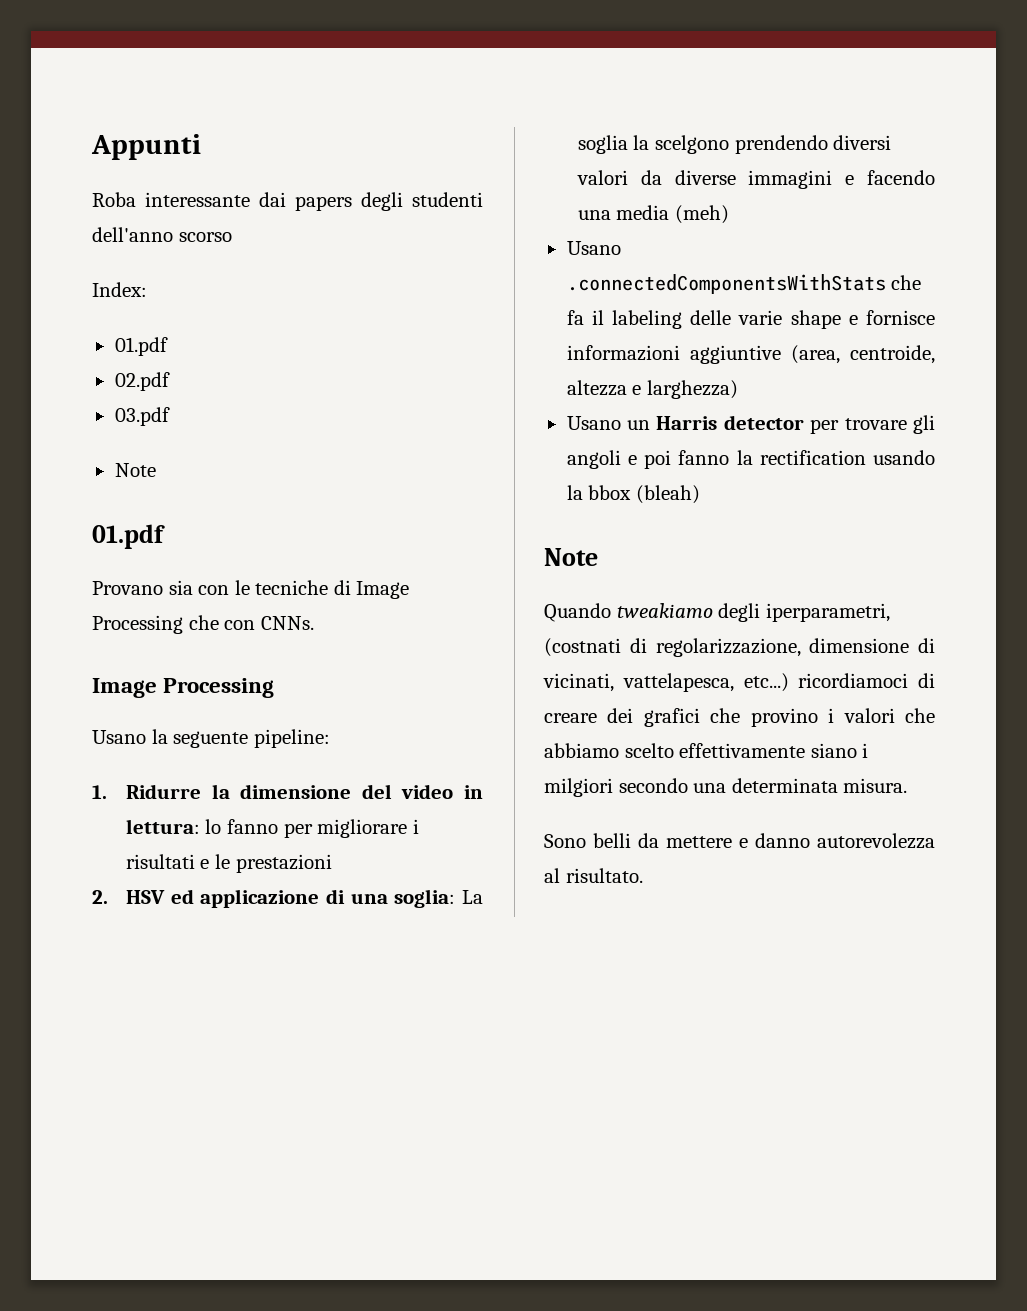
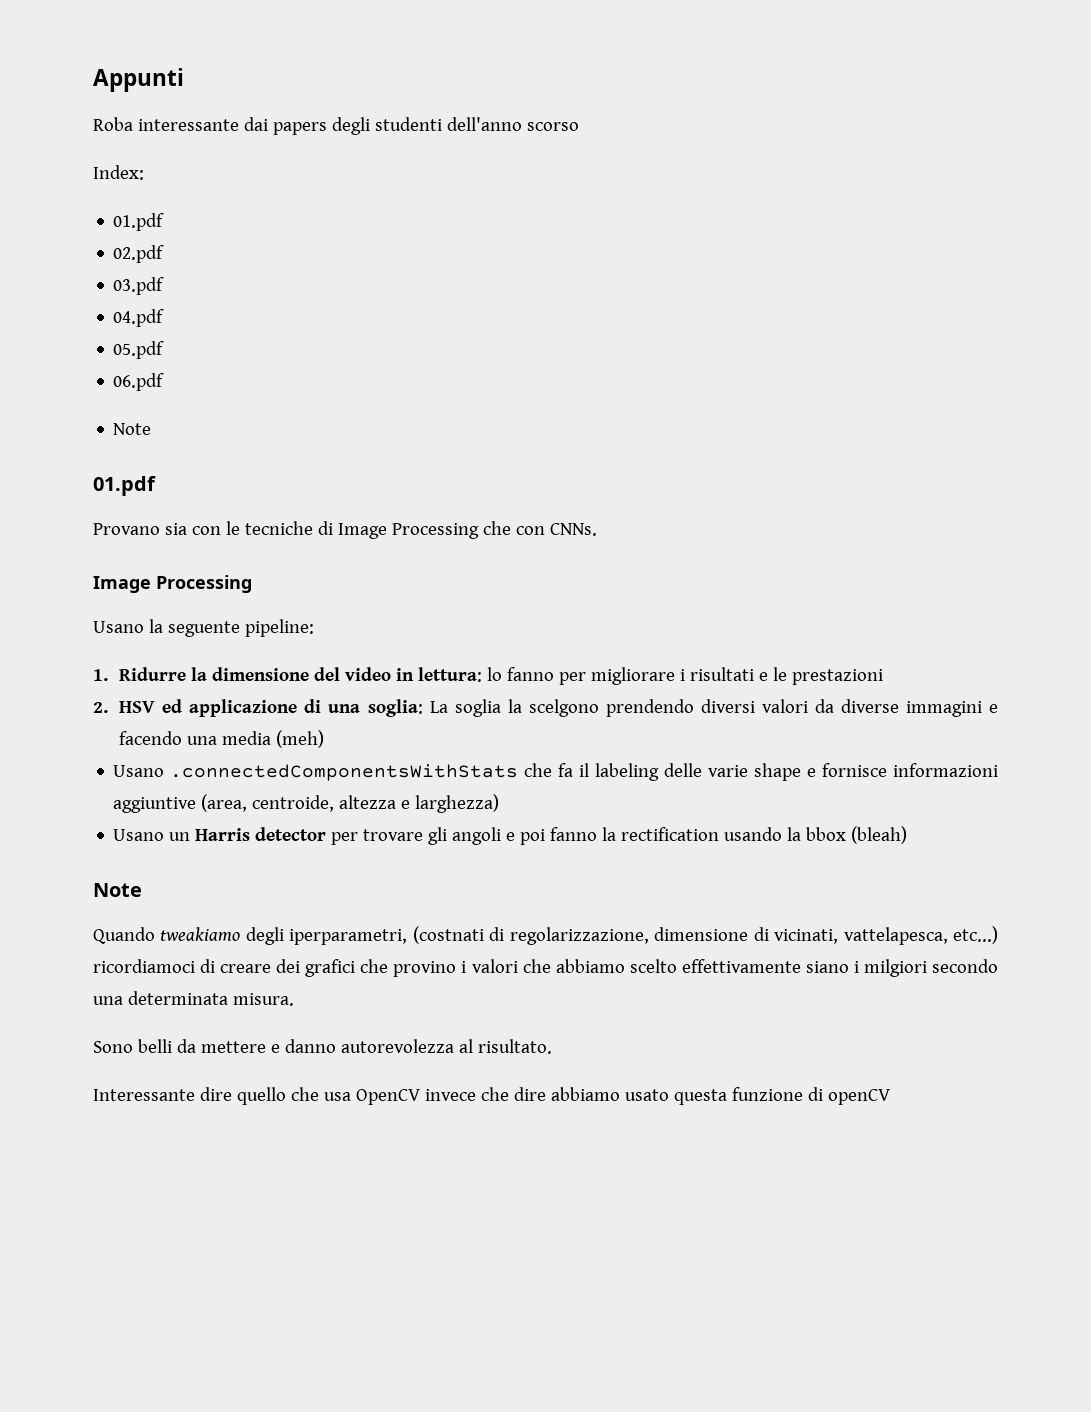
+ 04.pdf
+ 05.pdf
+ 06.pdf
+ Interessante dire quello che usa OpenCV invece che dire abbiamo usato questa funzione di openCV

